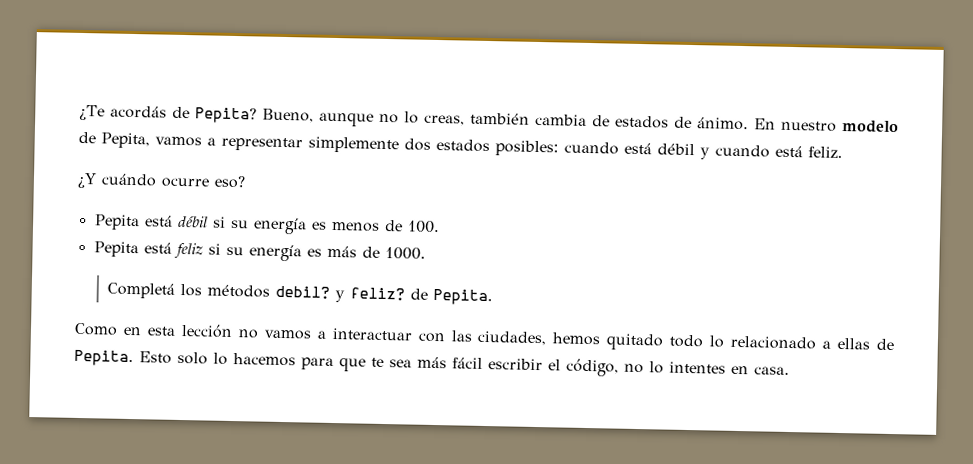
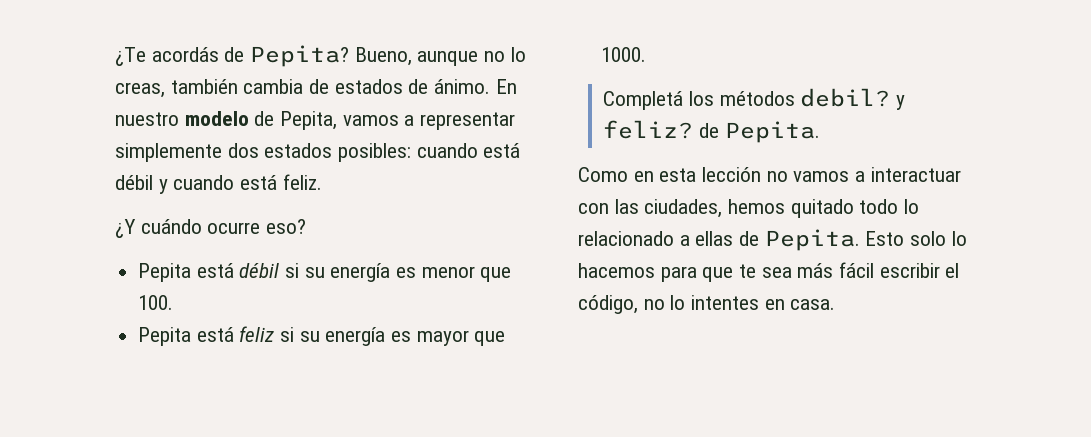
- Pepita está débil si su energía es menos de 100.
+ Pepita está débil si su energía es menor que 100.
- Pepita está feliz si su energía es más de 1000.
+ Pepita está feliz si su energía es mayor que 1000.

